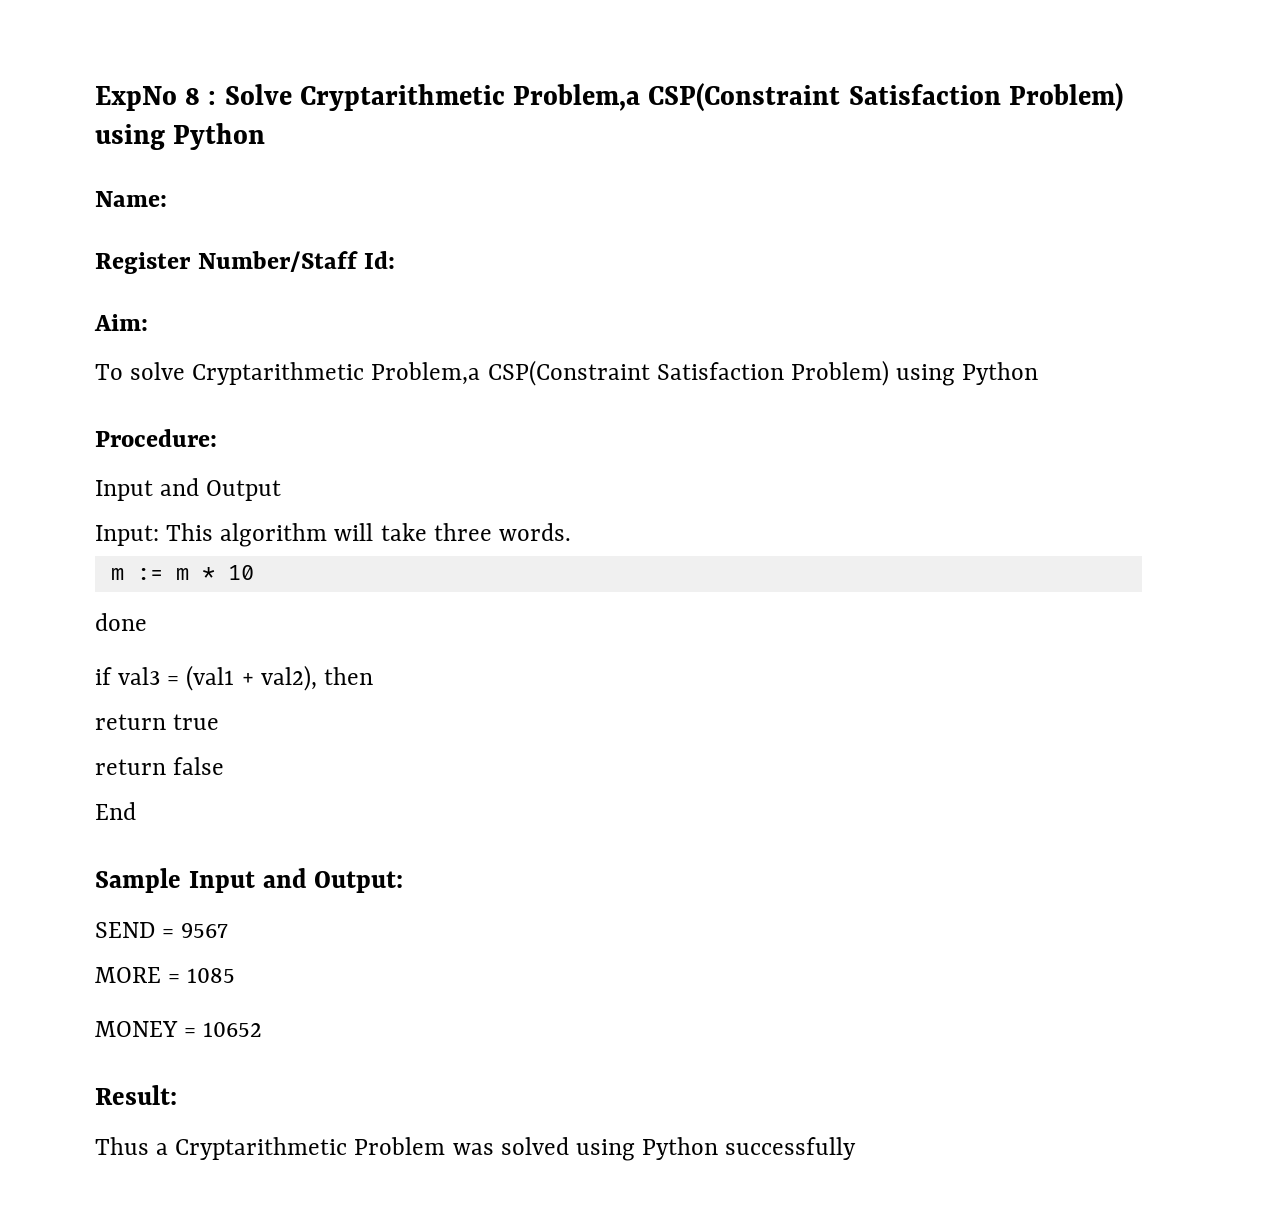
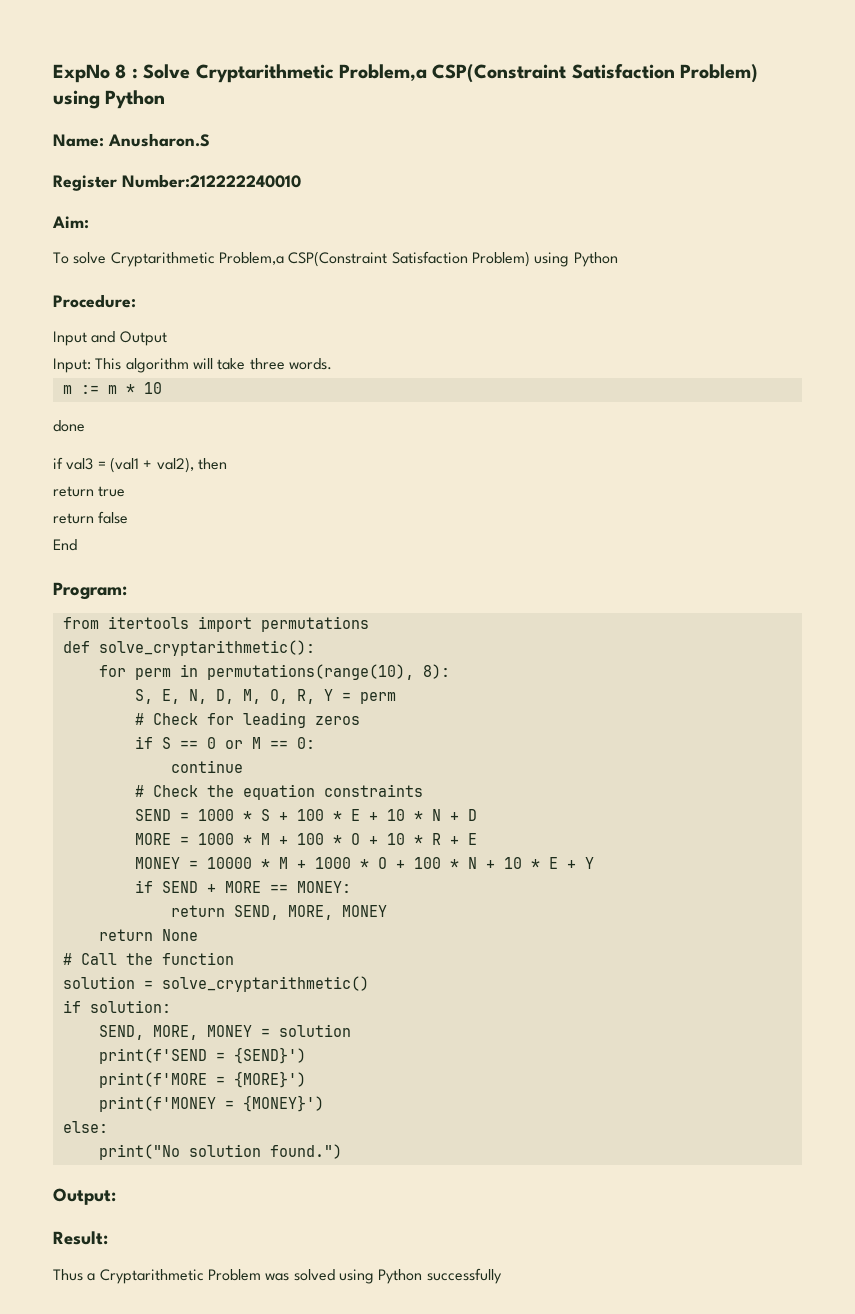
- Name:
+ Name: Anusharon.S
- Register Number/Staff Id:
+ Register Number:212222240010
- Sample Input and Output:
- SEND = 9567
- MORE = 1085
- MONEY = 10652
+ Program:
+ from itertools import permutations
+ def solve_cryptarithmetic():
+ for perm in permutations(range(10), 8):
+ S, E, N, D, M, O, R, Y = perm
+ # Check for leading zeros
+ if S == 0 or M == 0:
+ continue
+ # Check the equation constraints
+ SEND = 1000 * S + 100 * E + 10 * N + D
+ MORE = 1000 * M + 100 * O + 10 * R + E
+ MONEY = 10000 * M + 1000 * O + 100 * N + 10 * E + Y
+ if SEND + MORE == MONEY:
+ return SEND, MORE, MONEY
+ return None
+ # Call the function
+ solution = solve_cryptarithmetic()
+ if solution:
+ SEND, MORE, MONEY = solution
+ print(f'SEND = {SEND}')
+ print(f'MORE = {MORE}')
+ print(f'MONEY = {MONEY}')
+ else:
+ print("No solution found.")
+ Output:

